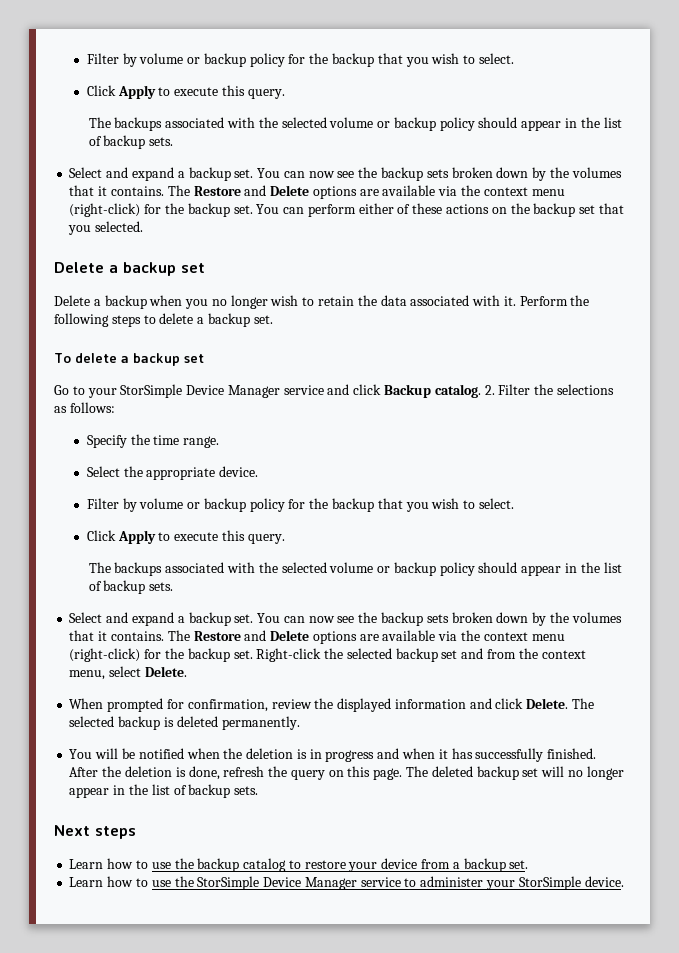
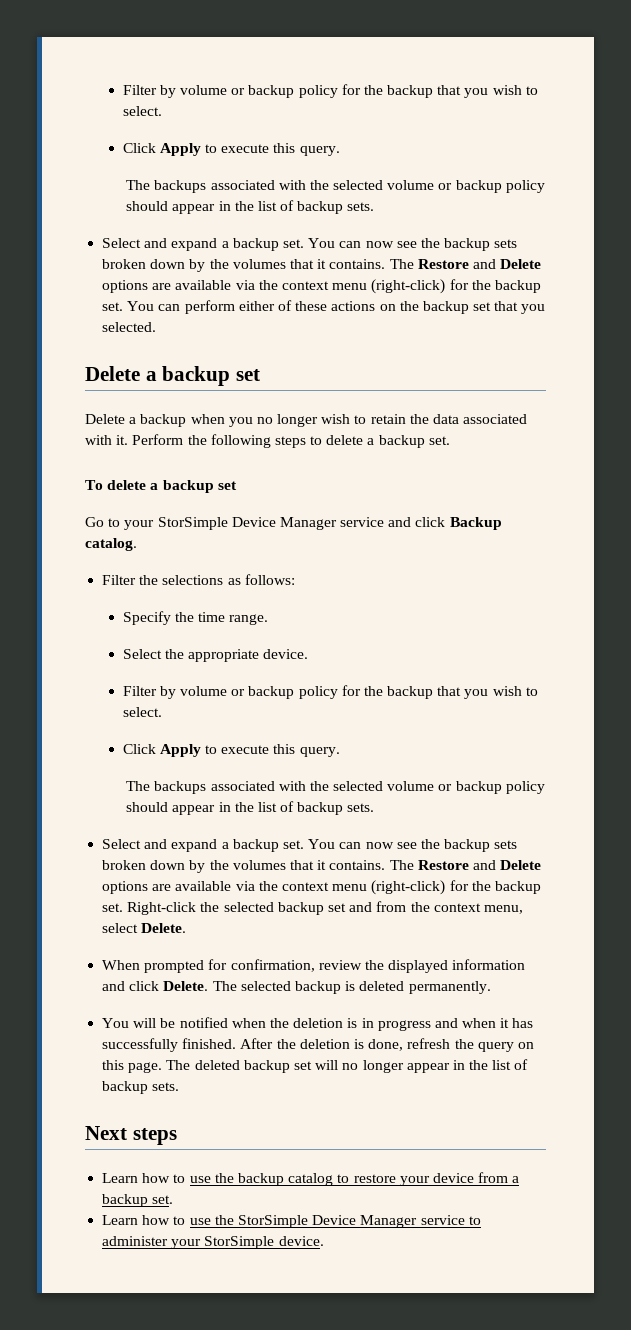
- Go to your StorSimple Device Manager service and click Backup catalog. 2. Filter the selections as follows:
+ Go to your StorSimple Device Manager service and click Backup catalog.
+ Filter the selections as follows:

